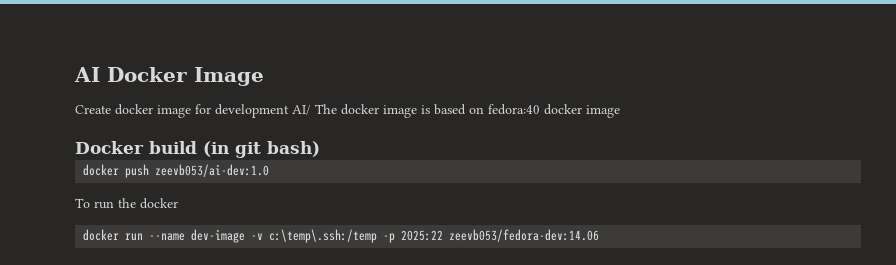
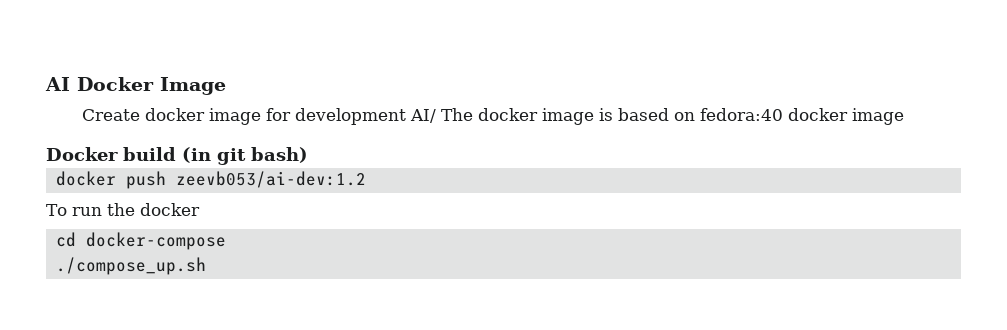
- docker push zeevb053/ai-dev:1.0
+ docker push zeevb053/ai-dev:1.2
- docker run --name dev-image -v c:\temp\.ssh:/temp -p 2025:22 zeevb053/fedora-dev:14.06
+ cd docker-compose
+ ./compose_up.sh

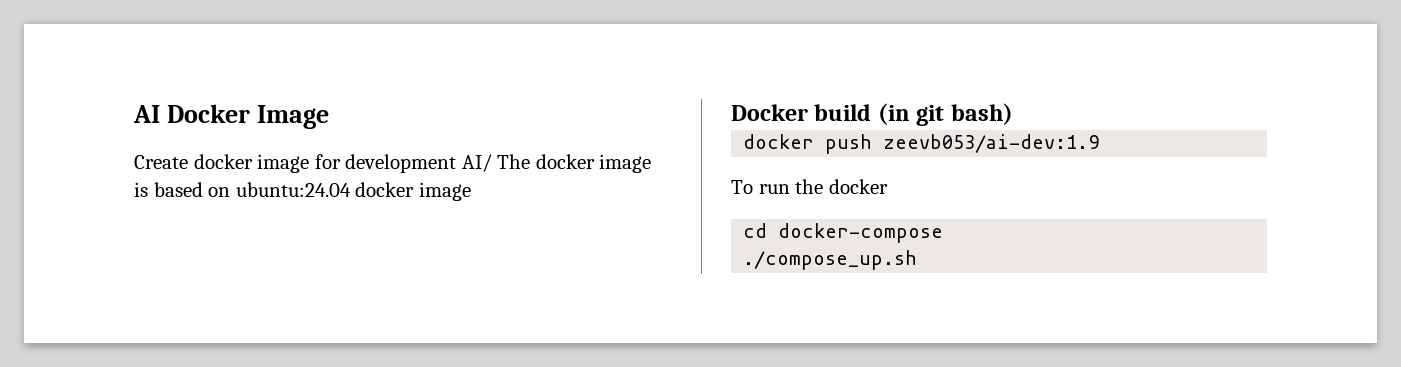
- Create docker image for development AI/ The docker image is based on fedora:40 docker image
+ Create docker image for development AI/ The docker image is based on ubuntu:24.04 docker image
- docker push zeevb053/ai-dev:1.2
+ docker push zeevb053/ai-dev:1.9

